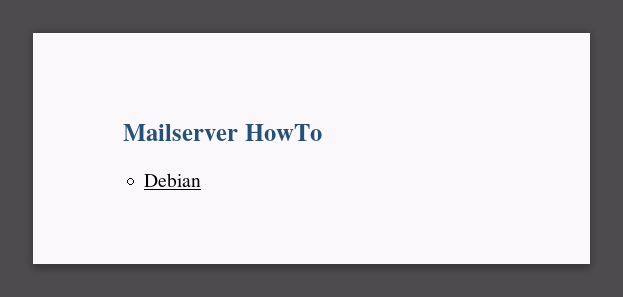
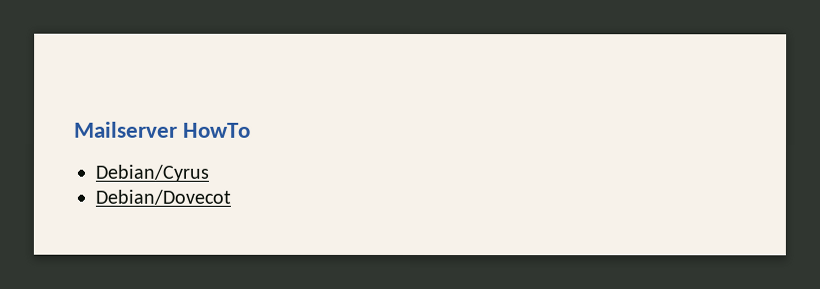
- Debian
+ Debian/Cyrus
+ Debian/Dovecot

